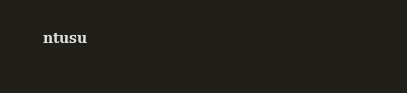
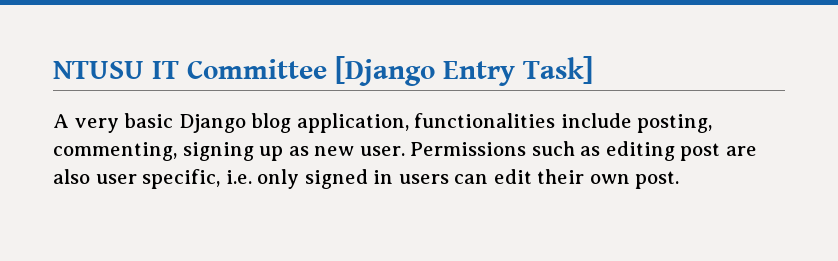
- ntusu
+ NTUSU IT Committee [Django Entry Task]
+ A very basic Django blog application, functionalities include posting, commenting, signing up as new user. Permissions such as editing post are also user specific, i.e. only signed in users can edit their own post.

